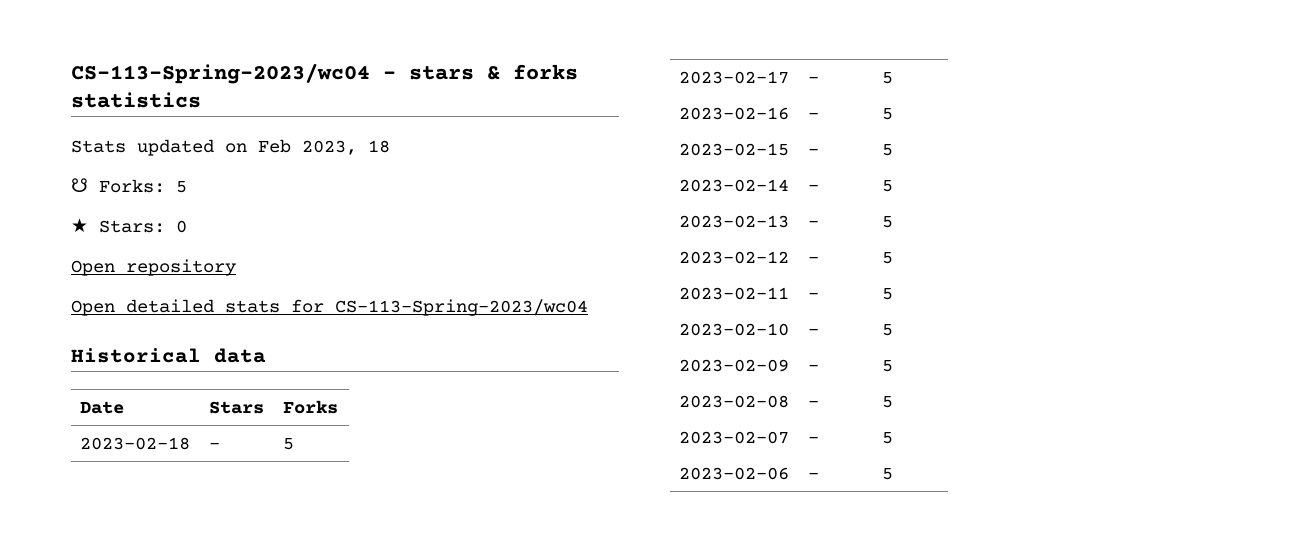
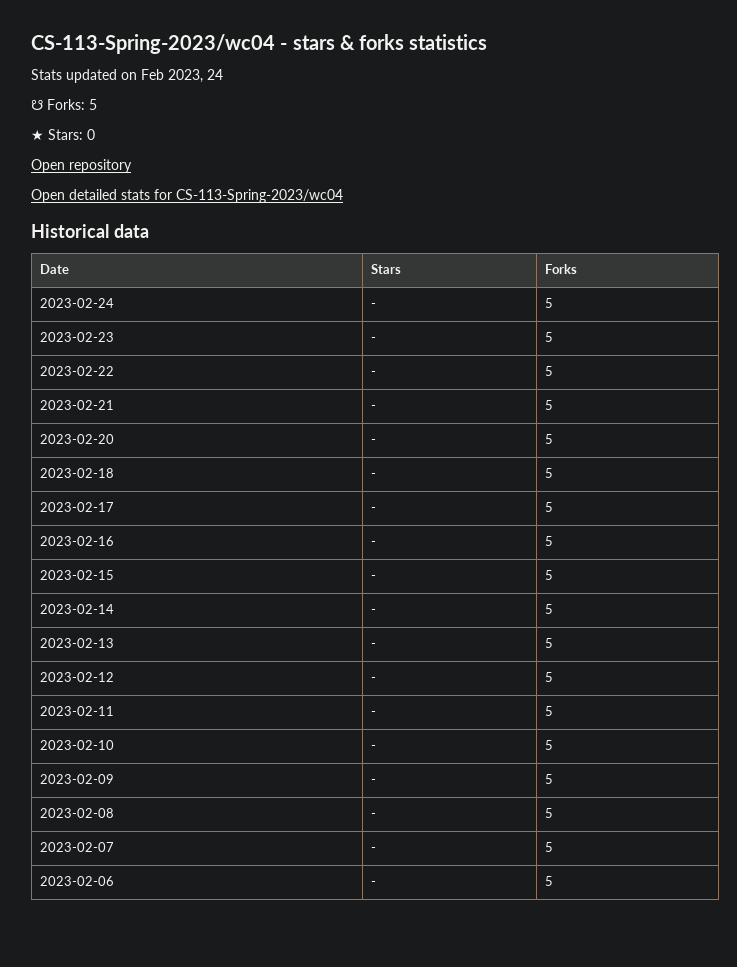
- Stats updated on Feb 2023, 18
+ Stats updated on Feb 2023, 24
+ 2023-02-24 | - | 5
+ 2023-02-23 | - | 5
+ 2023-02-22 | - | 5
+ 2023-02-21 | - | 5
+ 2023-02-20 | - | 5

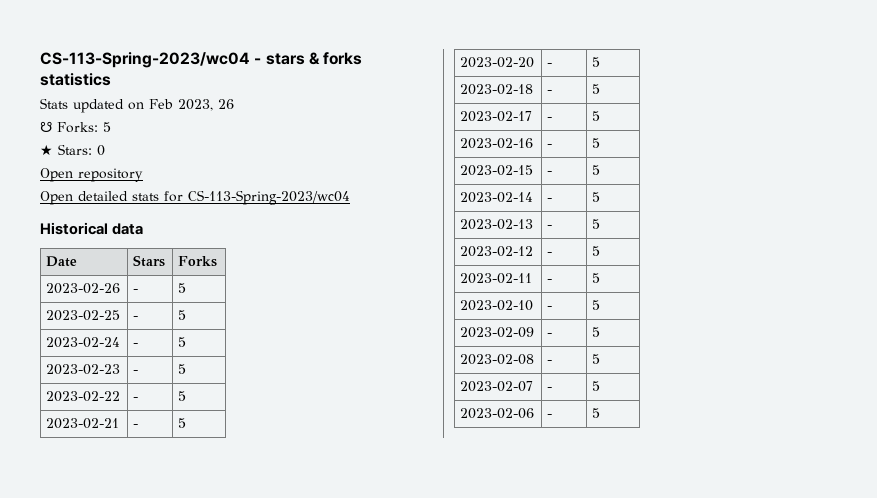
- Stats updated on Feb 2023, 24
+ Stats updated on Feb 2023, 26
+ 2023-02-26 | - | 5
+ 2023-02-25 | - | 5

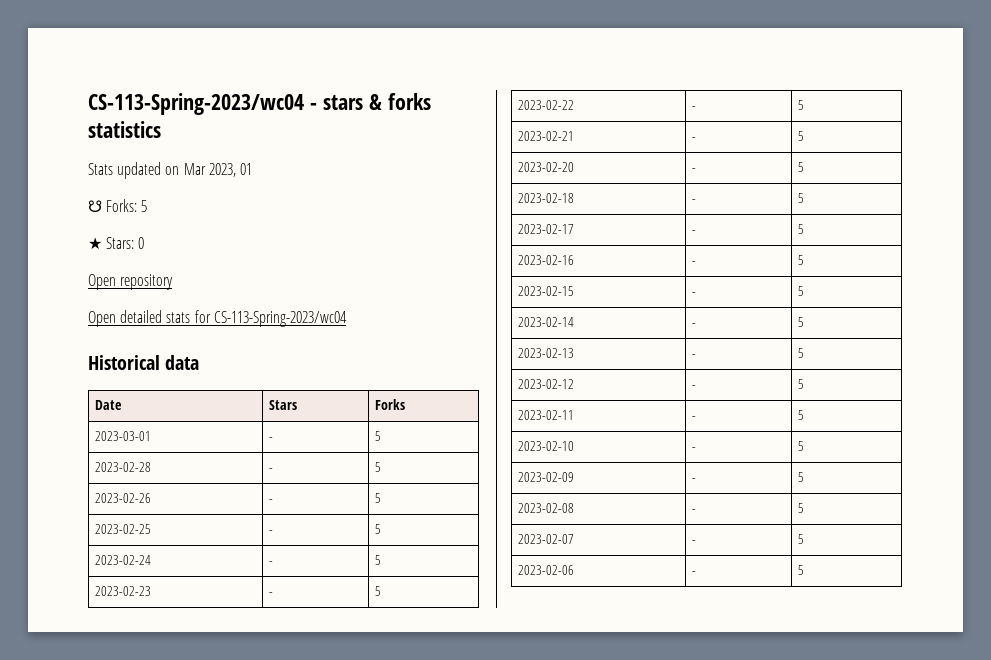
- Stats updated on Feb 2023, 26
+ Stats updated on Mar 2023, 01
+ 2023-03-01 | - | 5
+ 2023-02-28 | - | 5

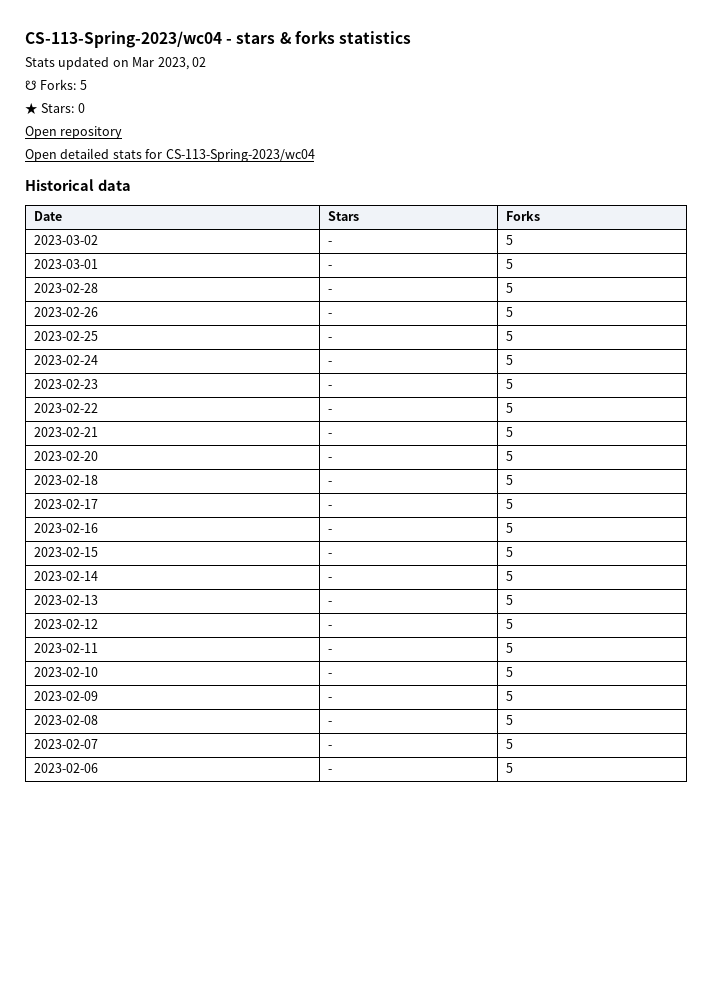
- Stats updated on Mar 2023, 01
+ Stats updated on Mar 2023, 02
+ 2023-03-02 | - | 5

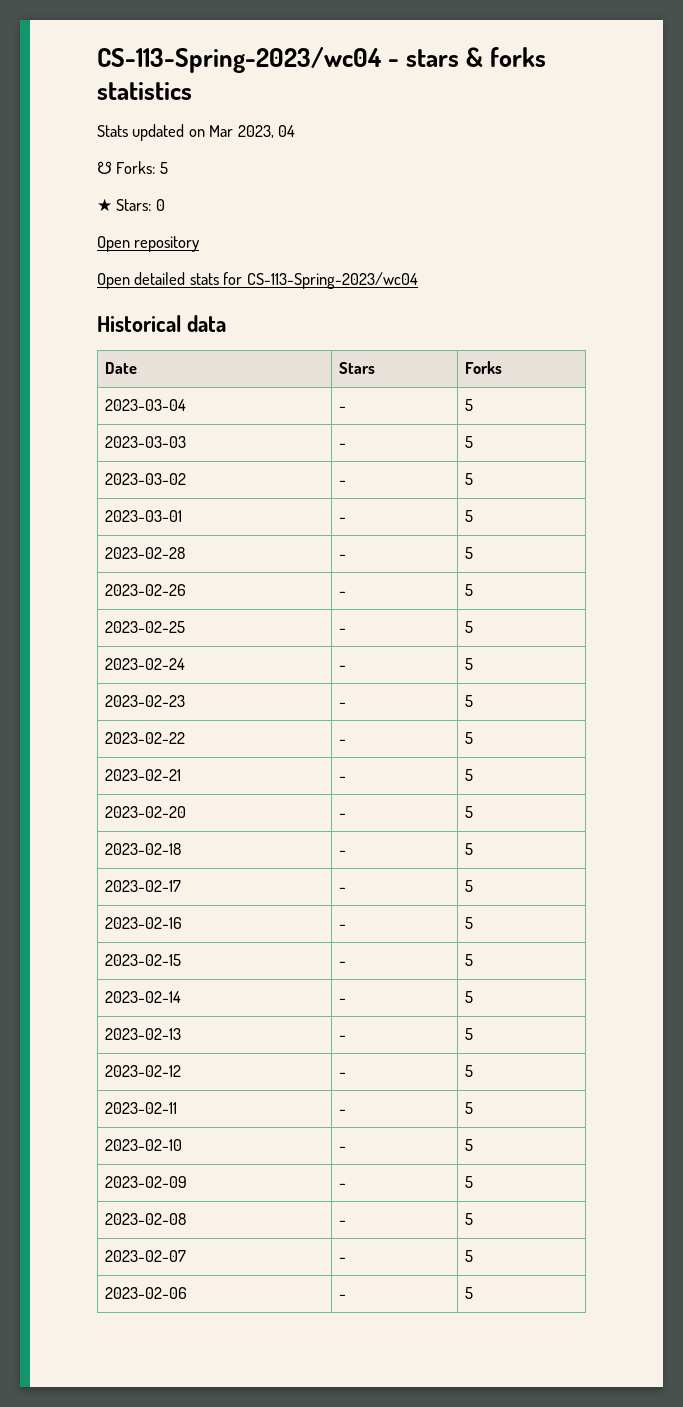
- Stats updated on Mar 2023, 02
+ Stats updated on Mar 2023, 04
+ 2023-03-04 | - | 5
+ 2023-03-03 | - | 5

